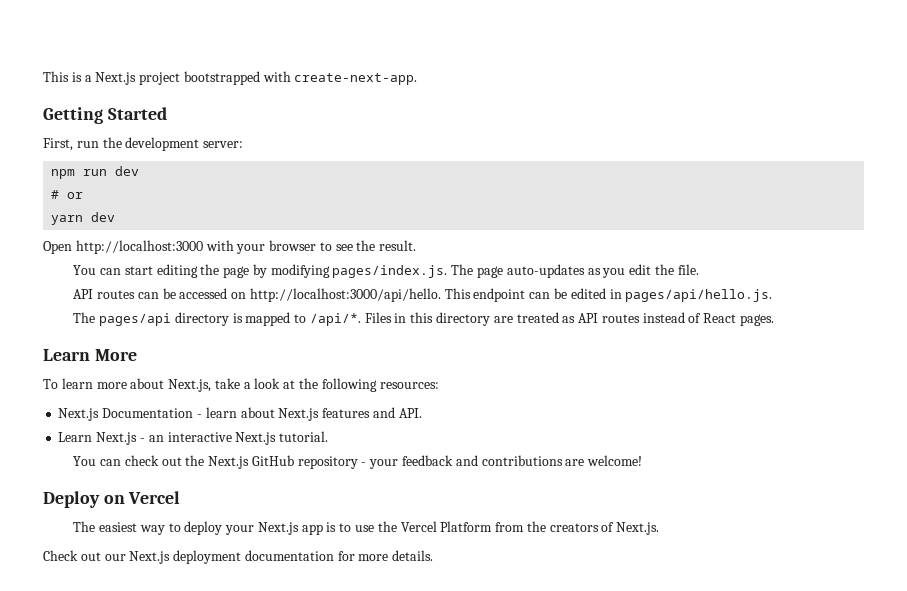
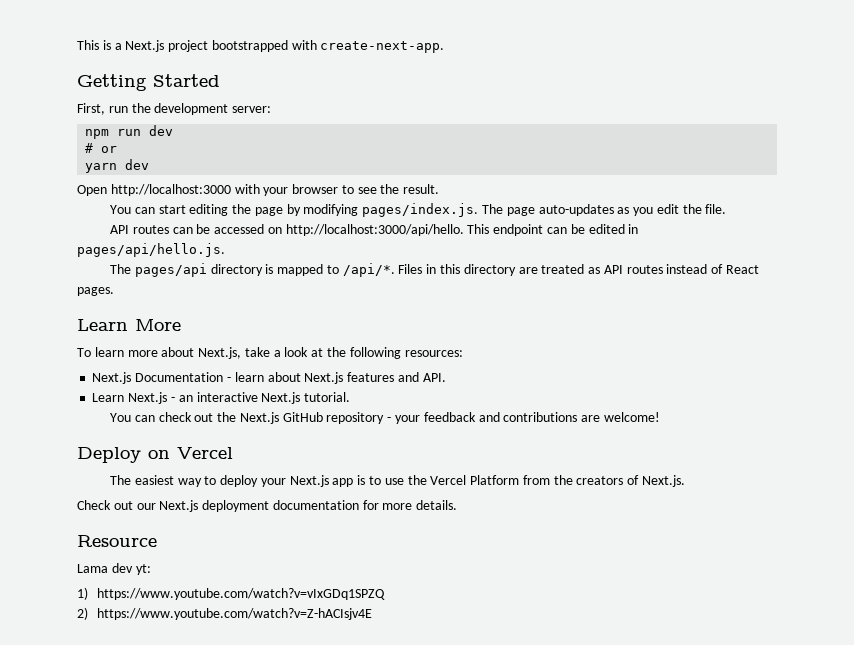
+ Resource
+ Lama dev yt:
+ 1) https://www.youtube.com/watch?v=vIxGDq1SPZQ
+ 2) https://www.youtube.com/watch?v=Z-hACIsjv4E

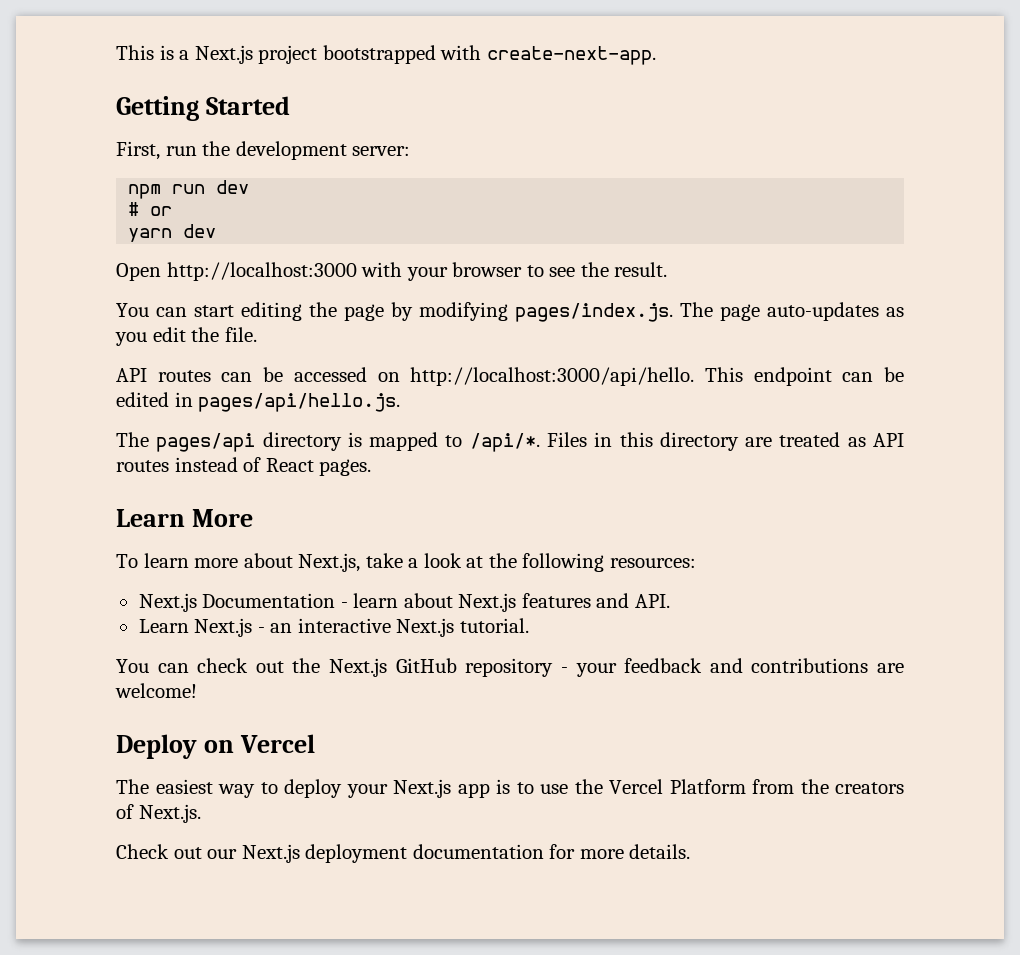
- Resource
- Lama dev yt:
- 1) https://www.youtube.com/watch?v=vIxGDq1SPZQ
- 2) https://www.youtube.com/watch?v=Z-hACIsjv4E

